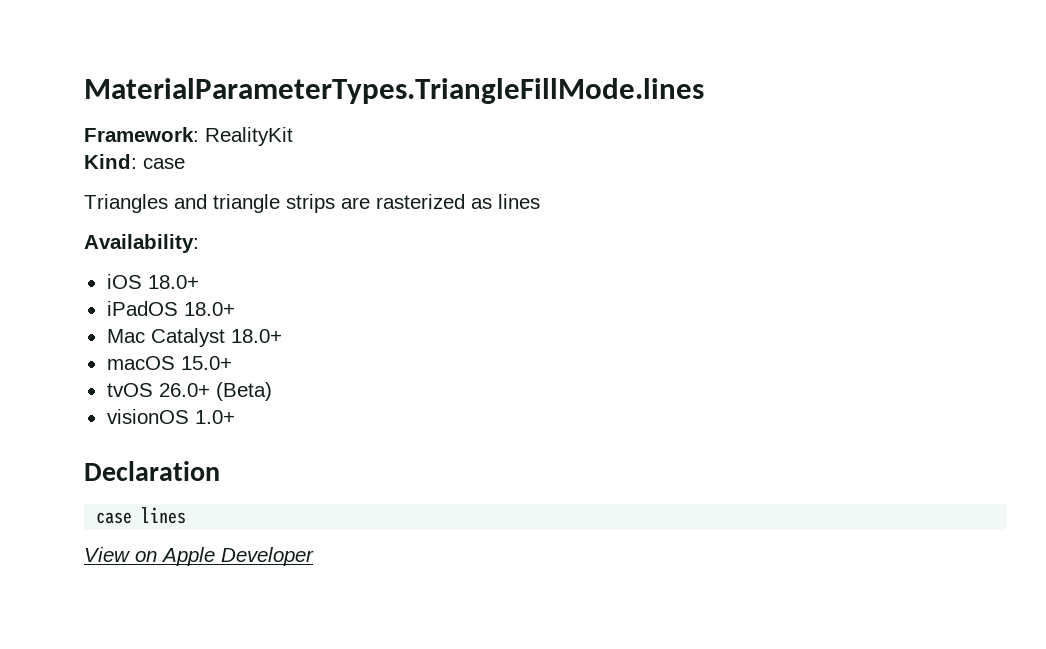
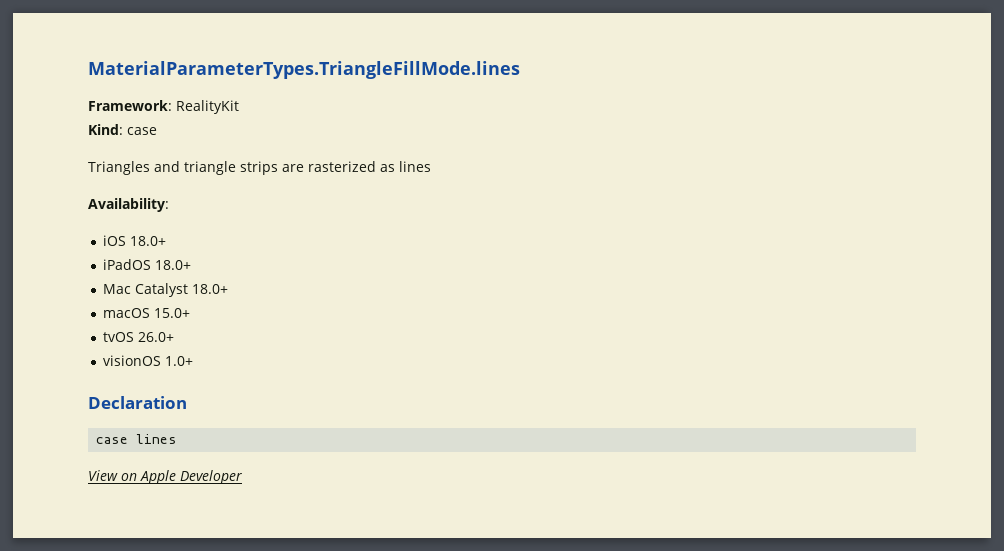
- tvOS 26.0+ (Beta)
+ tvOS 26.0+

